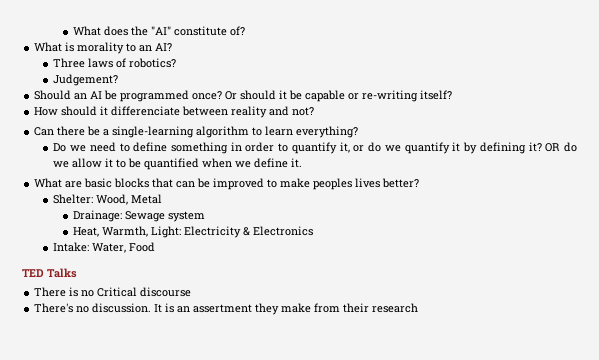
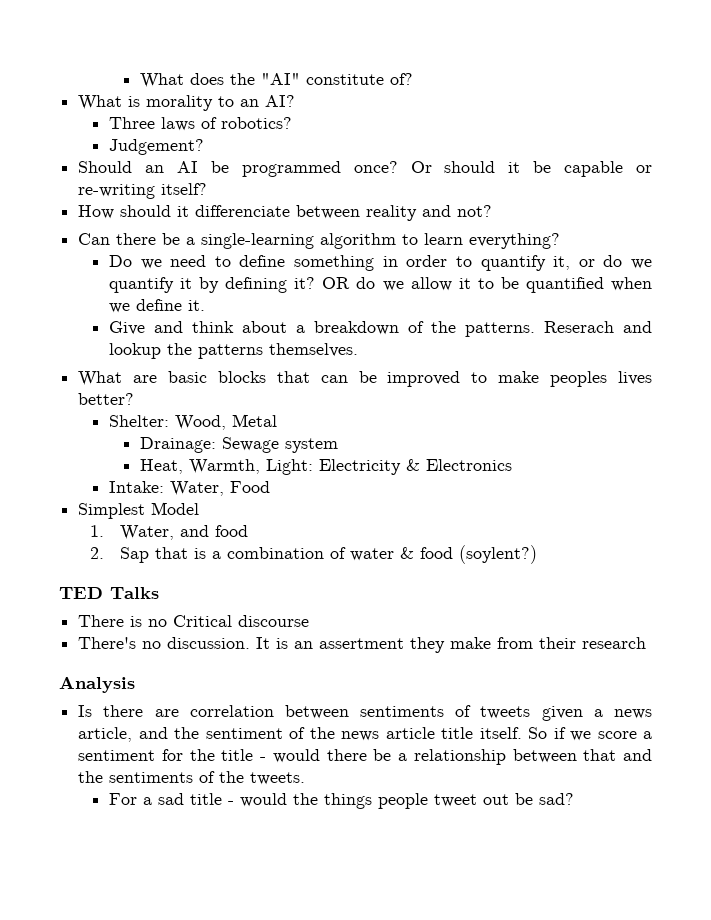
+ Give and think about a breakdown of the patterns. Reserach and lookup the patterns themselves.
+ Simplest Model
+ 1. Water, and food
+ 2. Sap that is a combination of water & food (soylent?)
+ Analysis
+ Is there are correlation between sentiments of tweets given a news article, and the sentiment of the news article title itself. So if we score a sentiment for the title - would there be a relationship between that and the sentiments of the tweets.
+ For a sad title - would the things people tweet out be sad?

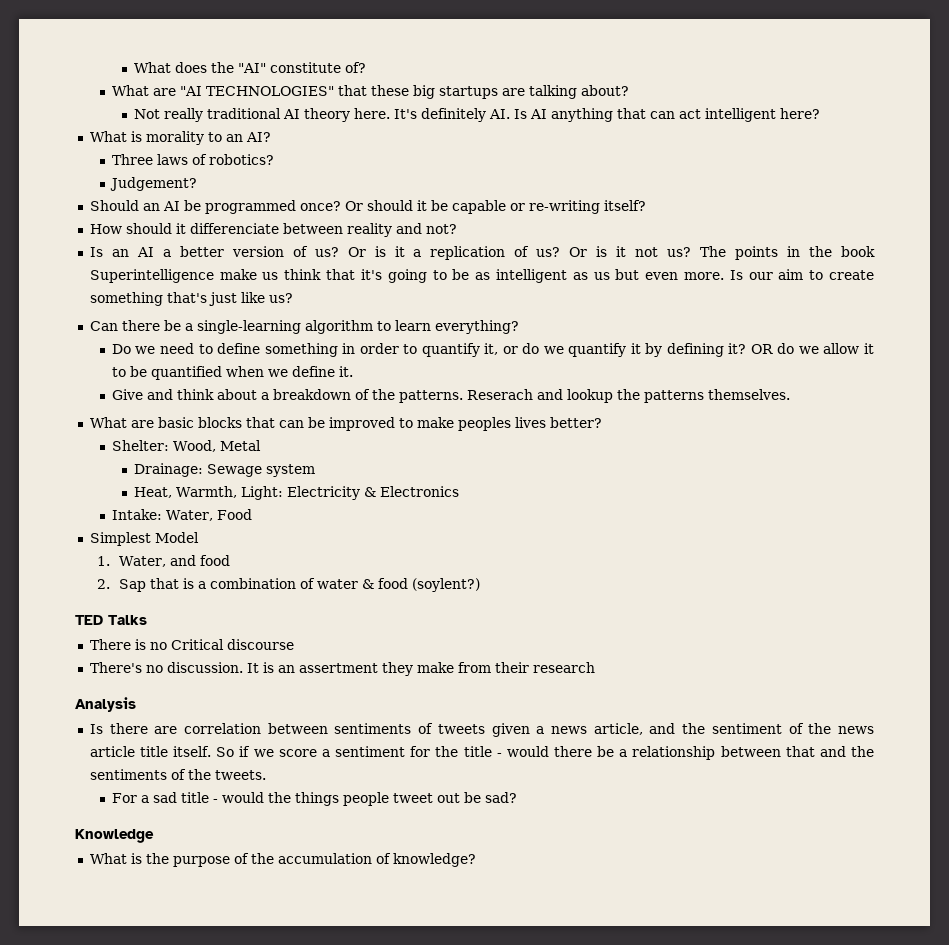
+ What are "AI TECHNOLOGIES" that these big startups are talking about?
+ Not really traditional AI theory here. It's definitely AI. Is AI anything that can act intelligent here?
+ Is an AI a better version of us? Or is it a replication of us? Or is it not us? The points in the book Superintelligence make us think that it's going to be as intelligent as us but even more. Is our aim to create something that's just like us?
+ Knowledge
+ What is the purpose of the accumulation of knowledge?

